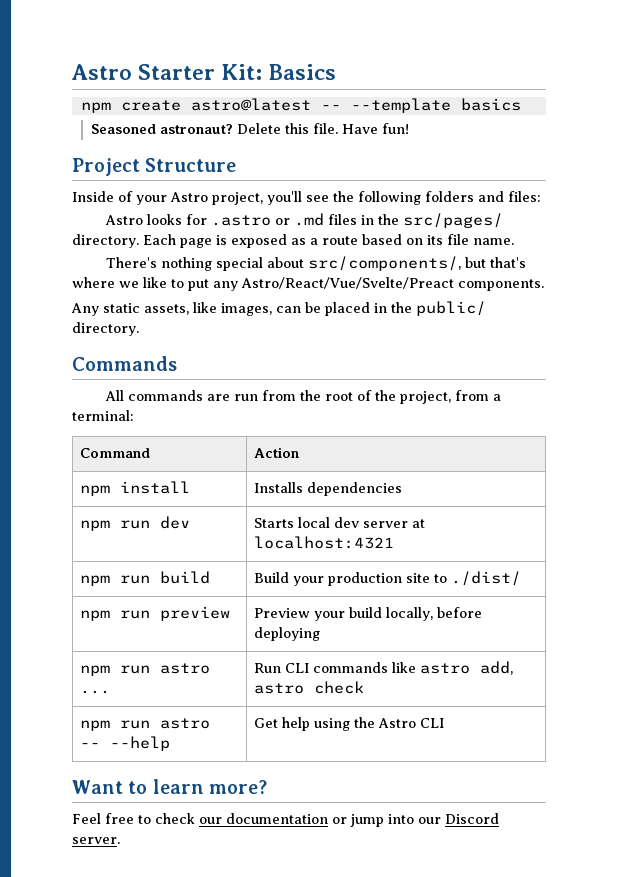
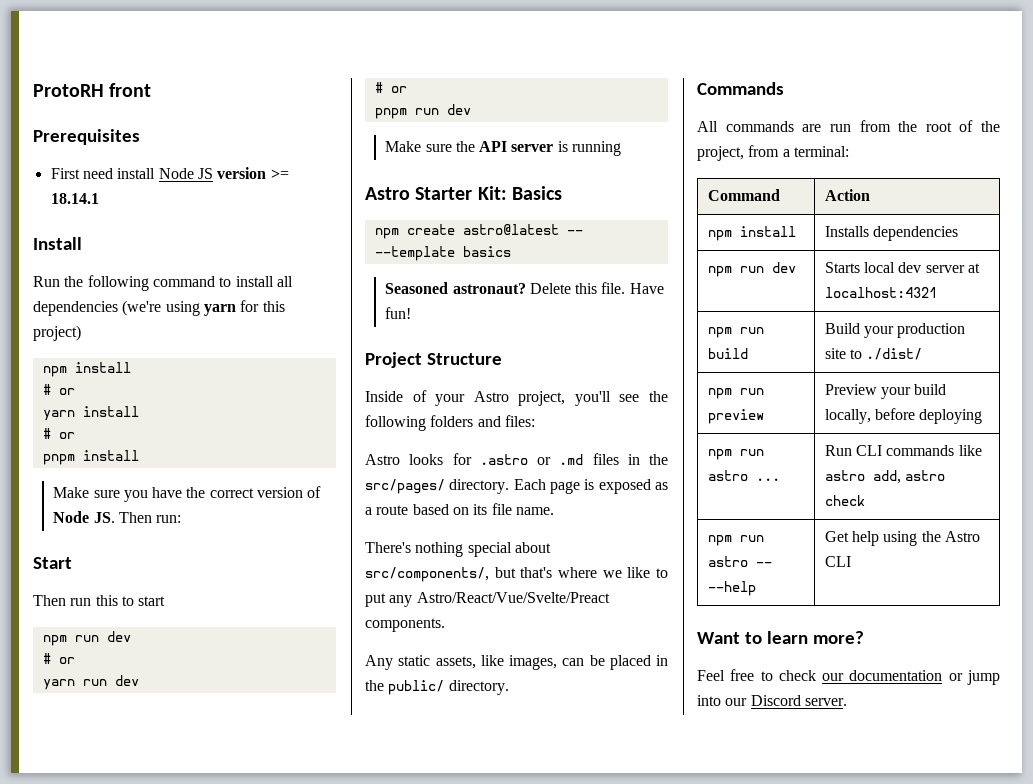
+ ProtoRH front
+ Prerequisites
+ First need install Node JS version >= 18.14.1
+ Install
+ Run the following command to install all dependencies (we're using yarn for this project)
+ npm install
+ # or
+ yarn install
+ # or
+ pnpm install
+ Make sure you have the correct version of Node JS. Then run:
+ Start
+ Then run this to start
+ npm run dev
+ # or
+ yarn run dev
+ # or
+ pnpm run dev
+ Make sure the API server is running

